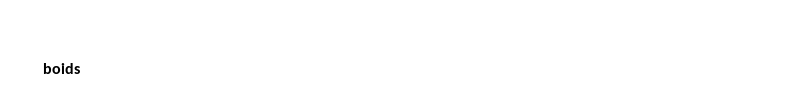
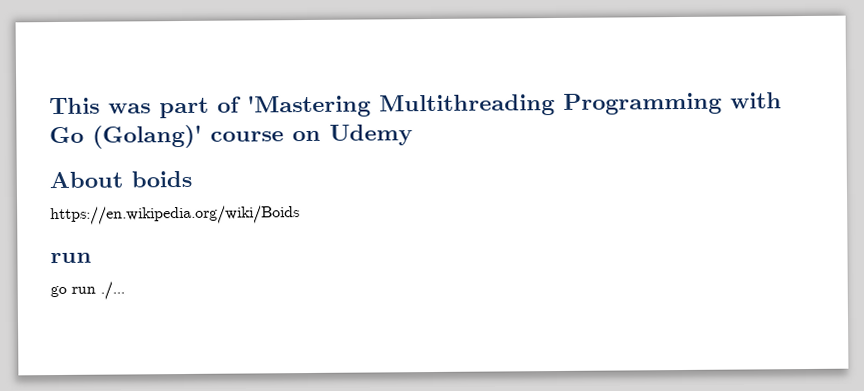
- boids
+ This was part of 'Mastering Multithreading Programming with Go (Golang)' course on Udemy
+ About boids
+ https://en.wikipedia.org/wiki/Boids
+ run
+ go run ./...

